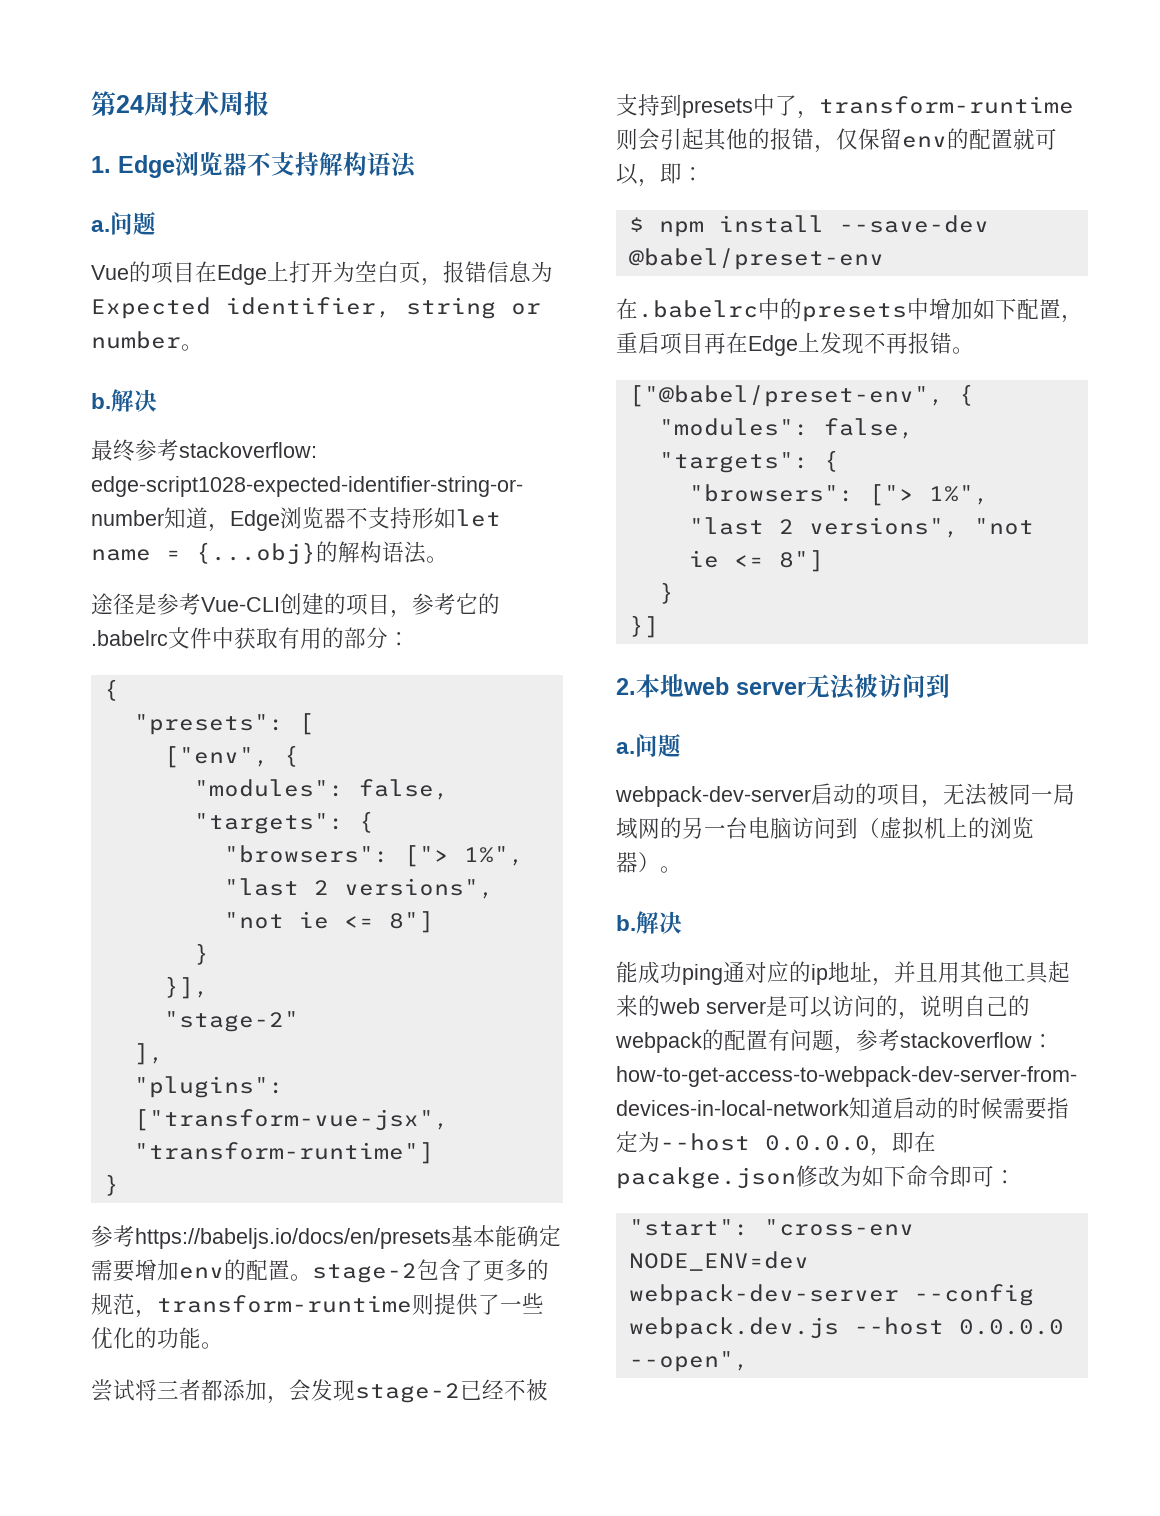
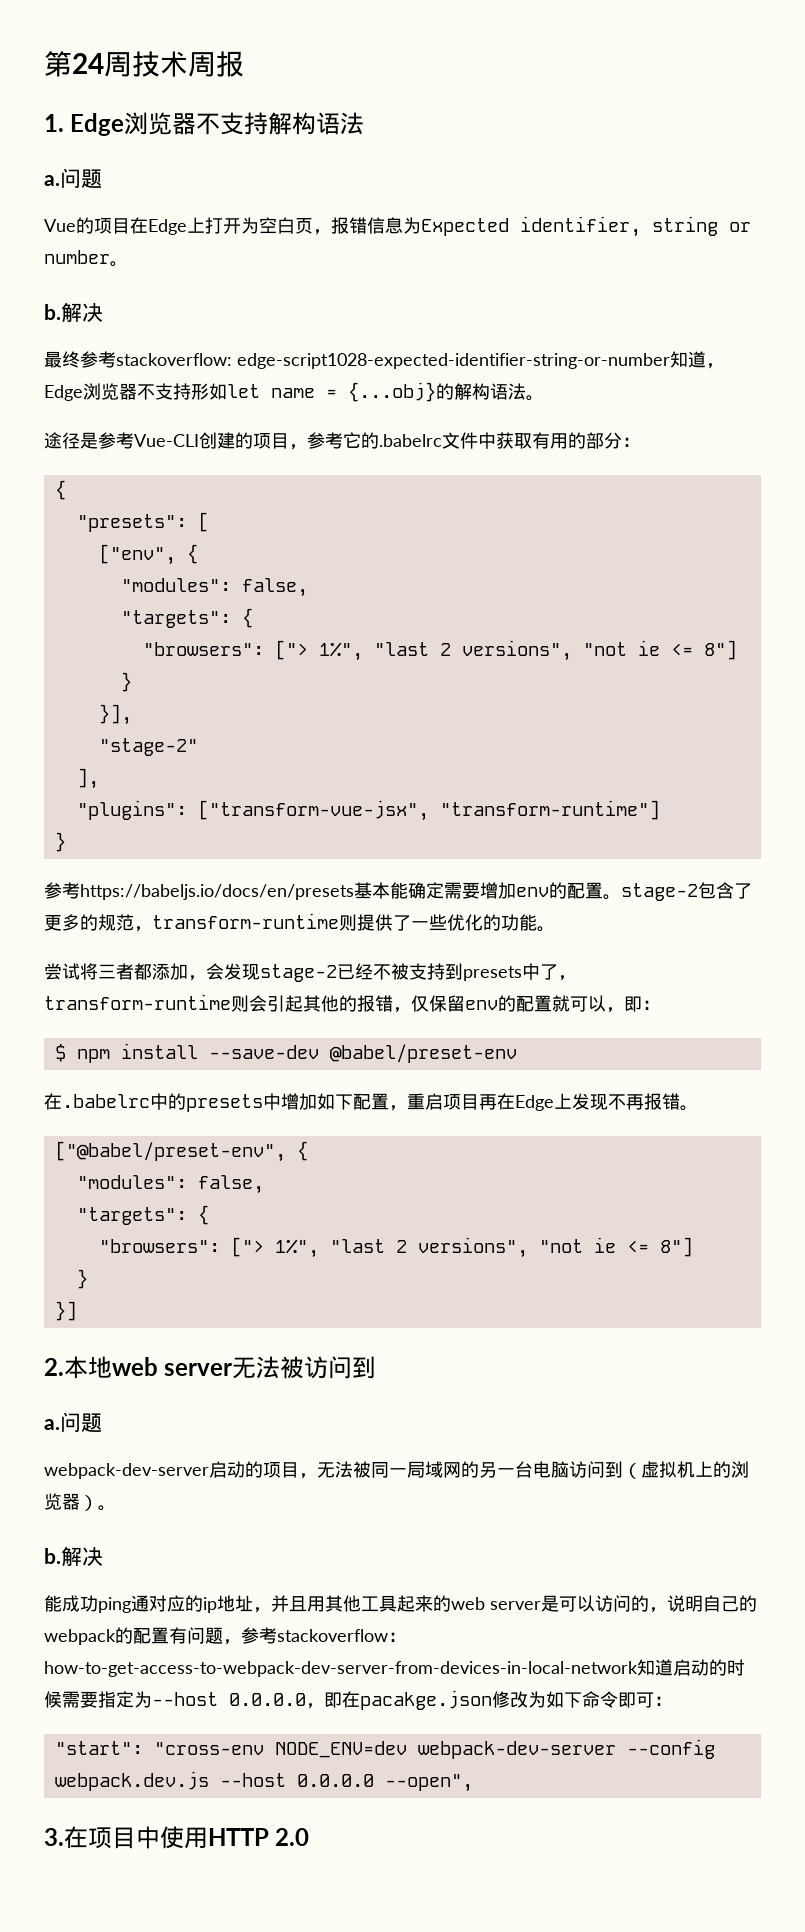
+ 3.在项目中使用HTTP 2.0

